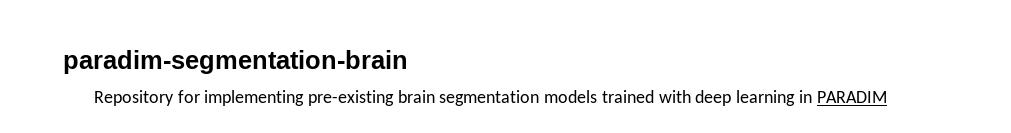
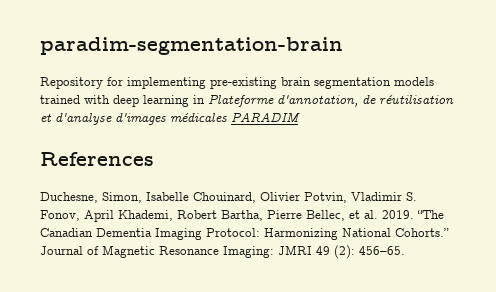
- Repository for implementing pre-existing brain segmentation models trained with deep learning in PARADIM
+ Repository for implementing pre-existing brain segmentation models trained with deep learning in Plateforme d'annotation, de réutilisation et d'analyse d'images médicales PARADIM
+ References
+ Duchesne, Simon, Isabelle Chouinard, Olivier Potvin, Vladimir S. Fonov, April Khademi, Robert Bartha, Pierre Bellec, et al. 2019. “The Canadian Dementia Imaging Protocol: Harmonizing National Cohorts.” Journal of Magnetic Resonance Imaging: JMRI 49 (2): 456–65.

